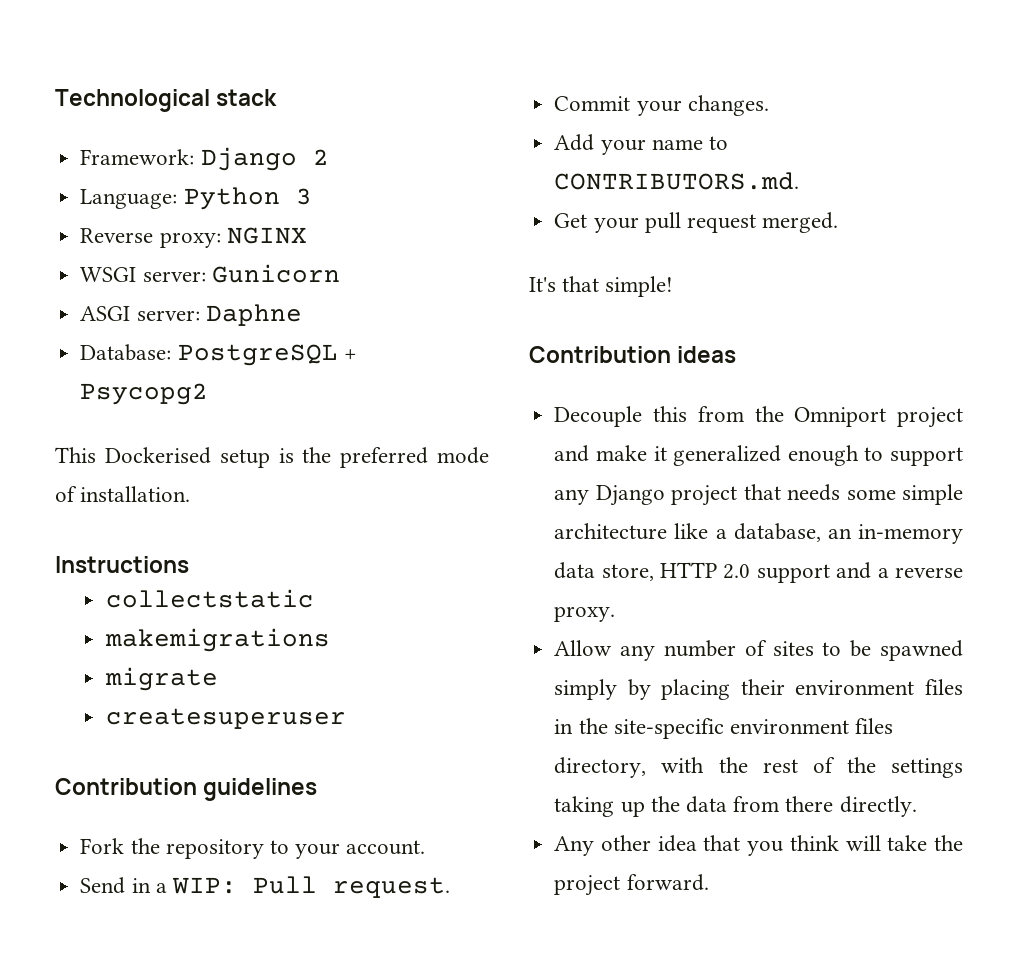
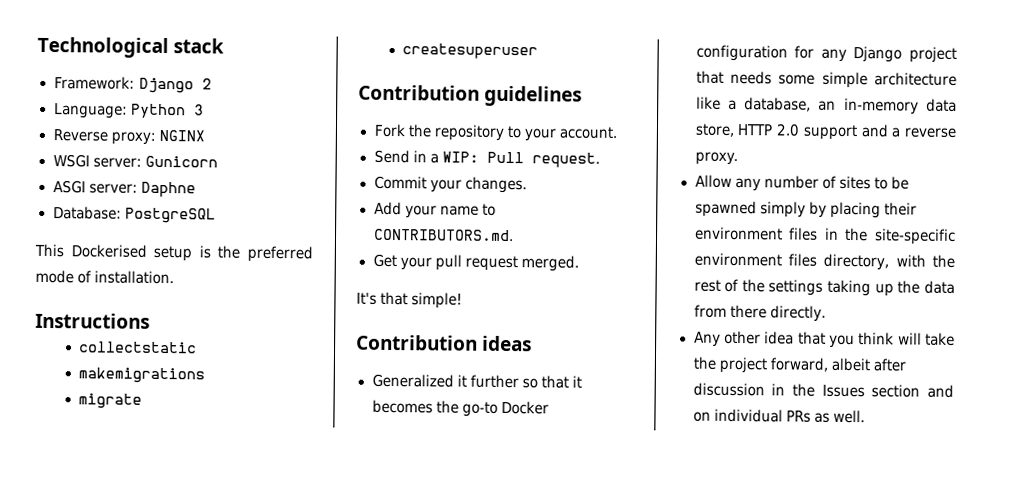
- Database: PostgreSQL + Psycopg2
+ Database: PostgreSQL
- Decouple this from the Omniport project and make it generalized enough to support any Django project that needs some simple architecture like a database, an in-memory data store, HTTP 2.0 support and a reverse proxy.
+ Generalized it further so that it becomes the go-to Docker configuration for any Django project that needs some simple architecture like a database, an in-memory data store, HTTP 2.0 support and a reverse proxy.
- Any other idea that you think will take the project forward.
+ Any other idea that you think will take the project forward, albeit after discussion in the Issues section and on individual PRs as well.

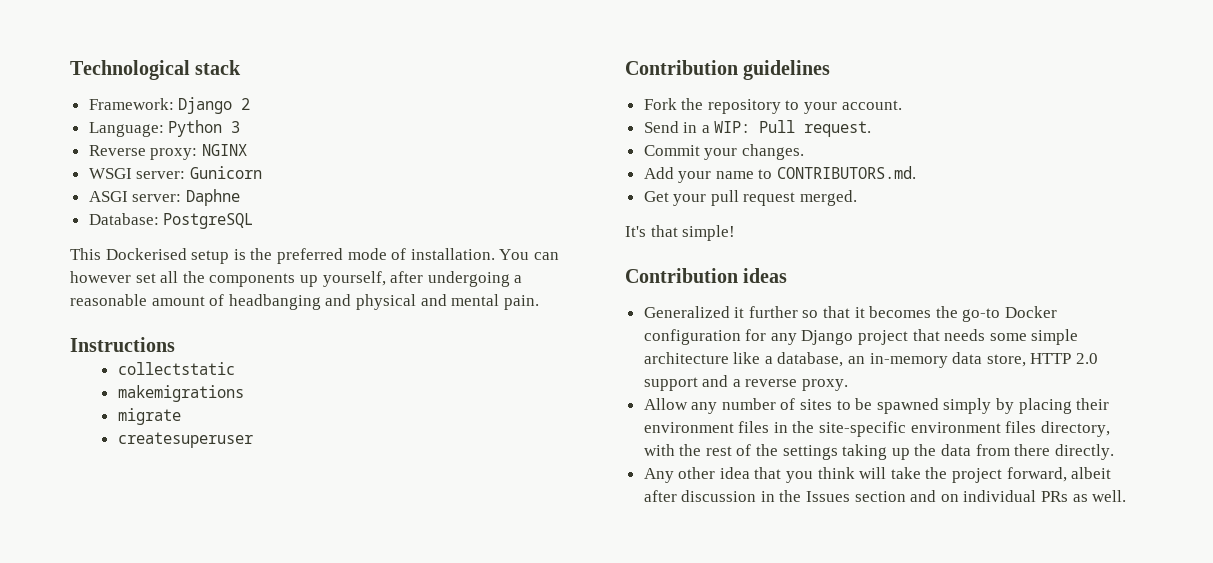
+ You can however set all the components up yourself, after undergoing a reasonable amount of headbanging and physical and mental pain.

